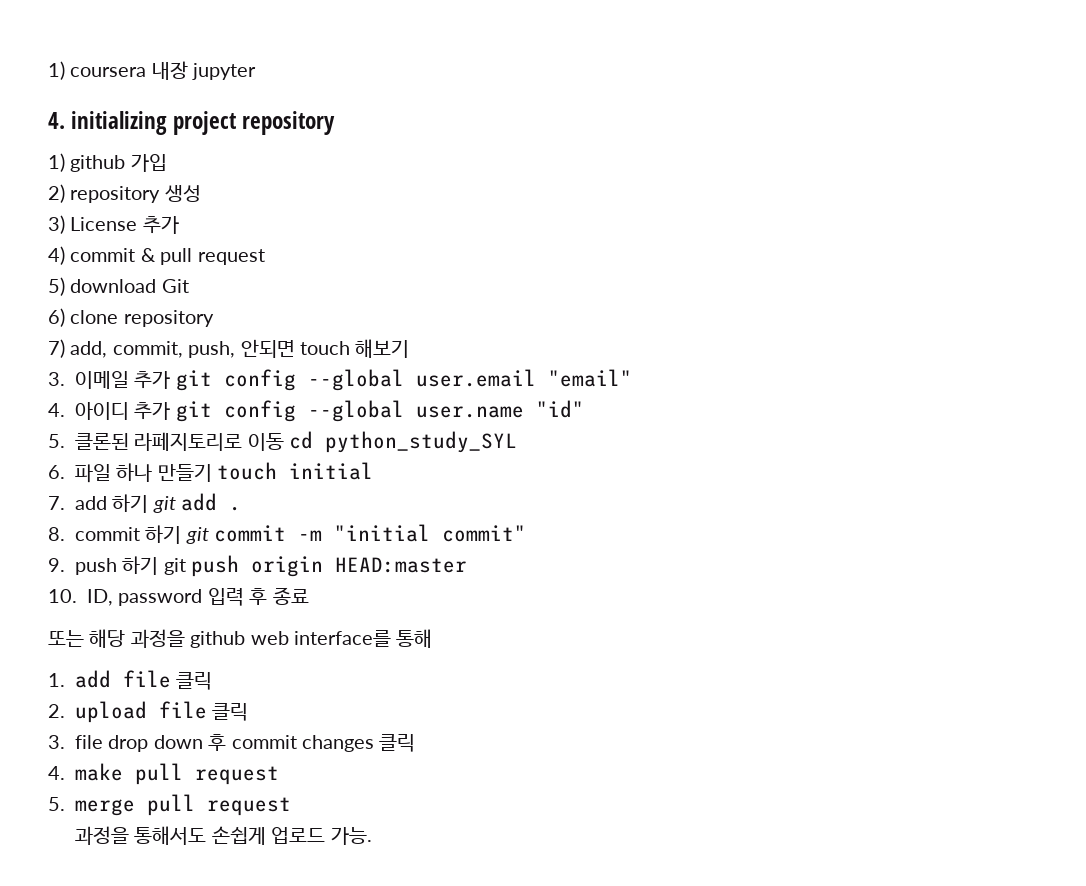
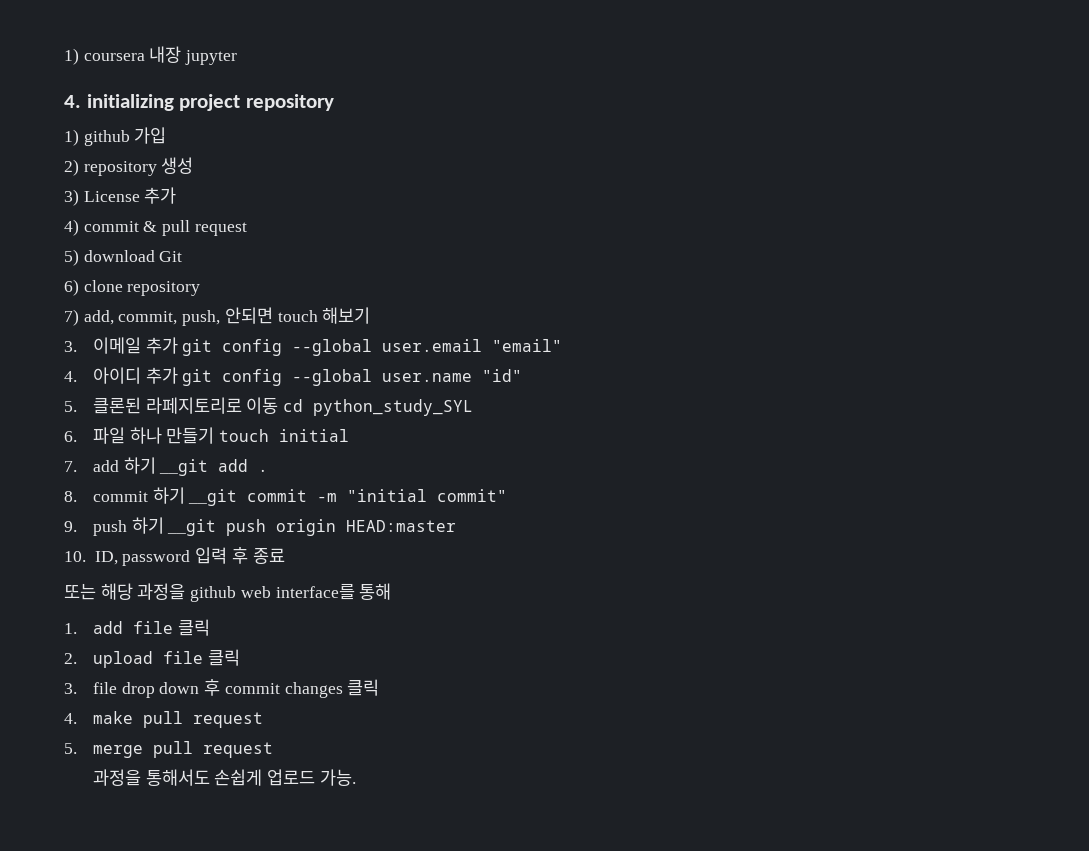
- 7. add 하기 git add .
+ 7. add 하기 __git add .
- 8. commit 하기 git commit -m "initial commit"
+ 8. commit 하기 __git commit -m "initial commit"
- 9. push 하기 git push origin HEAD:master
+ 9. push 하기 __git push origin HEAD:master

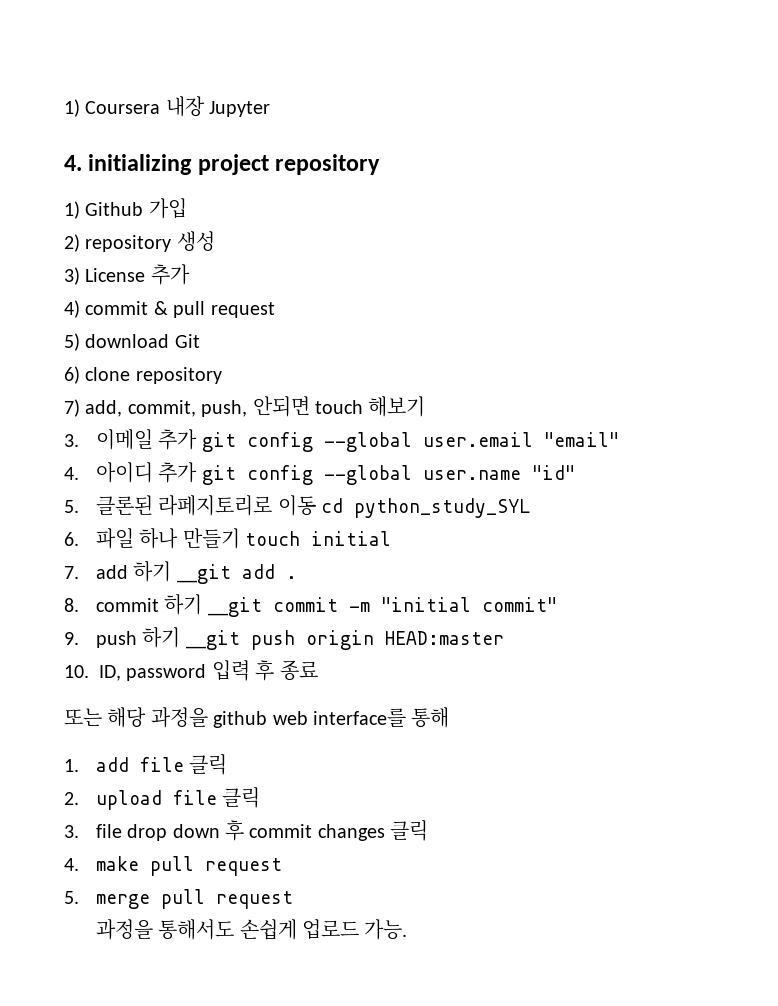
- 1) coursera 내장 jupyter
+ 1) Coursera 내장 Jupyter
- 1) github 가입
+ 1) Github 가입

